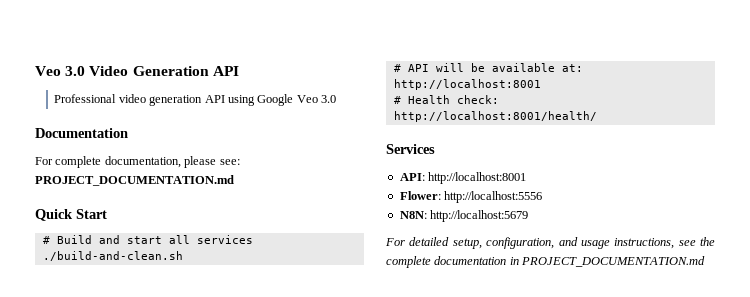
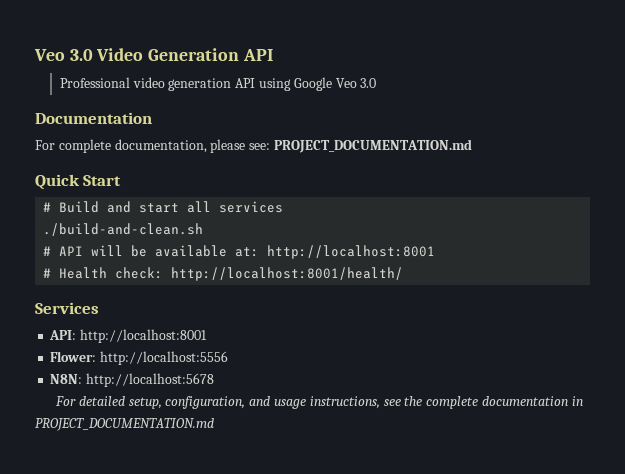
- N8N: http://localhost:5679
+ N8N: http://localhost:5678

